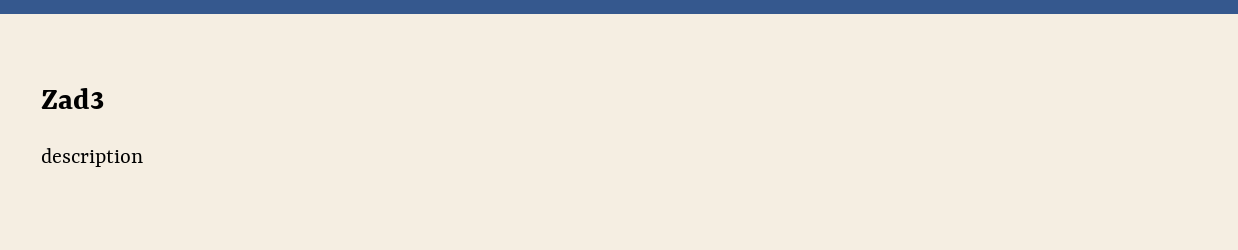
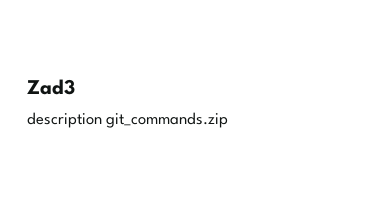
- description
+ description git_commands.zip

